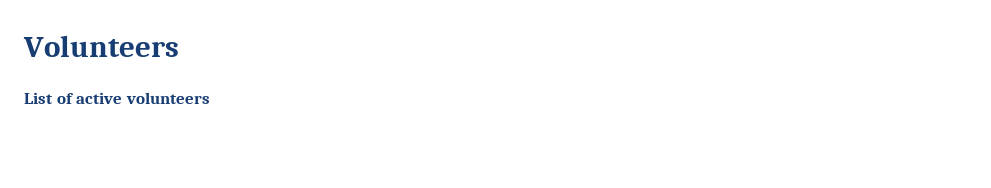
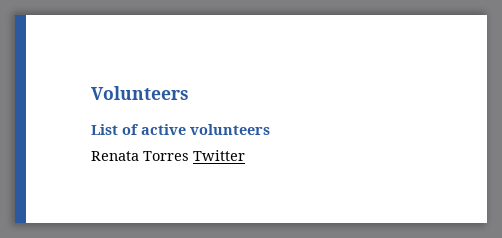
+ Renata Torres Twitter

